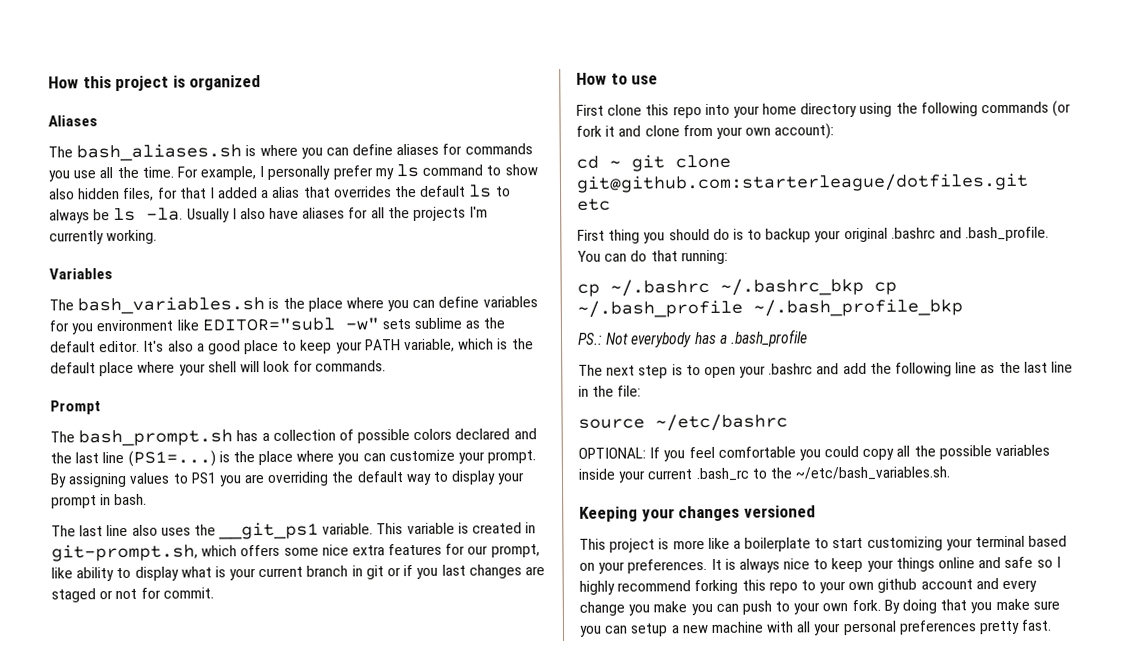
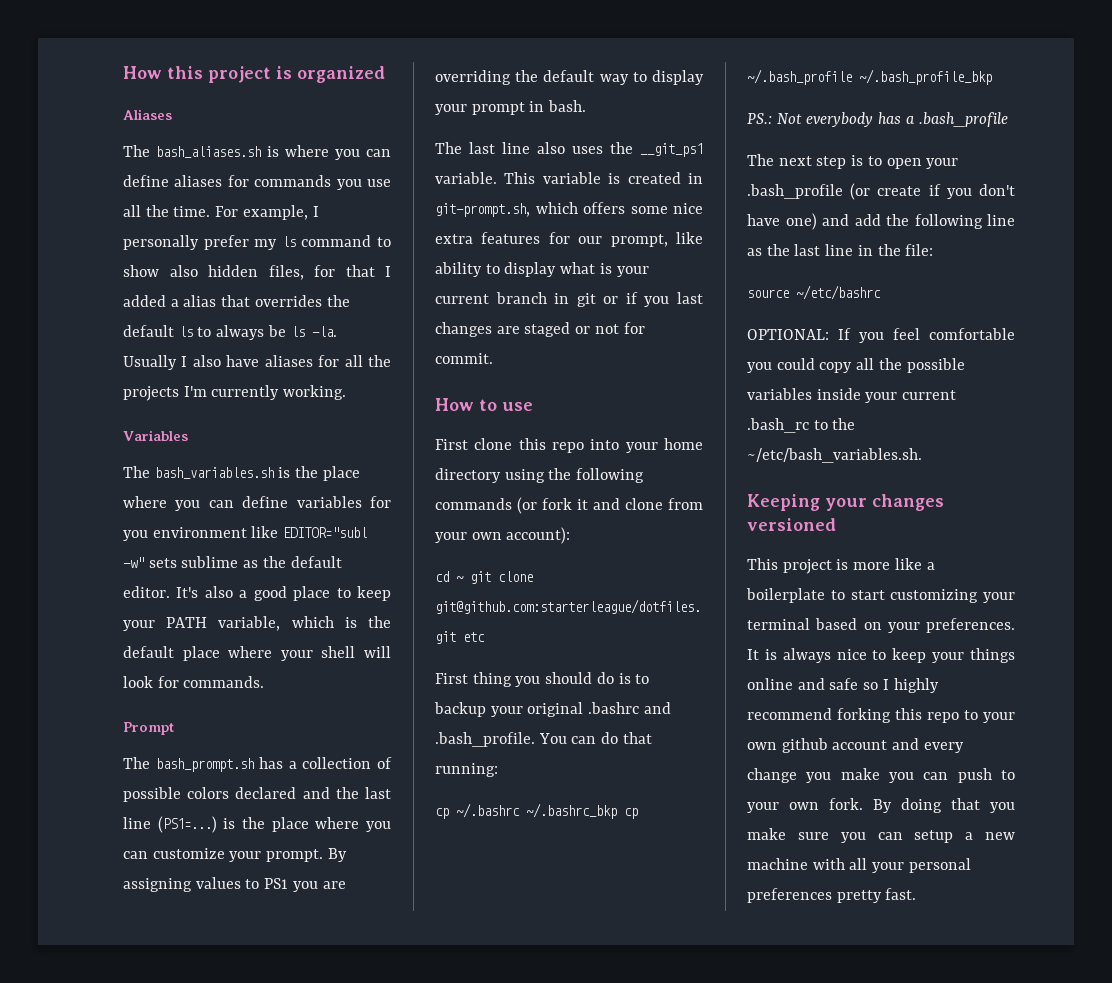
- The next step is to open your .bashrc and add the following line as the last line in the file:
+ The next step is to open your .bash_profile (or create if you don't have one) and add the following line as the last line in the file:

